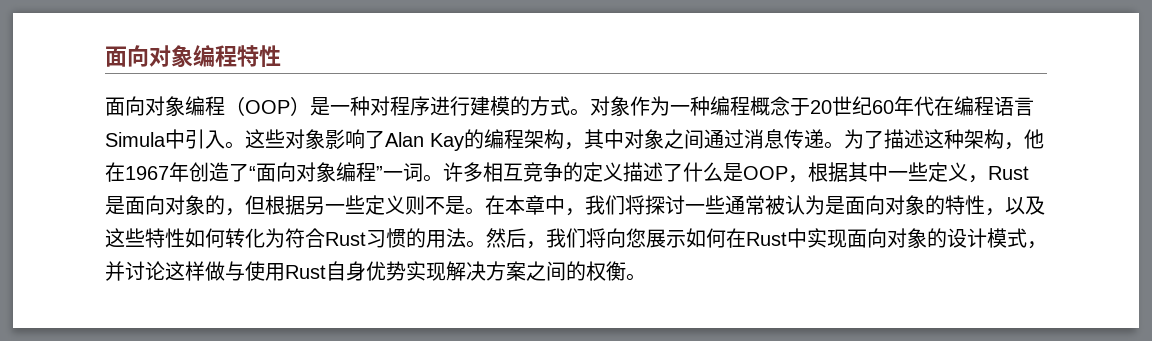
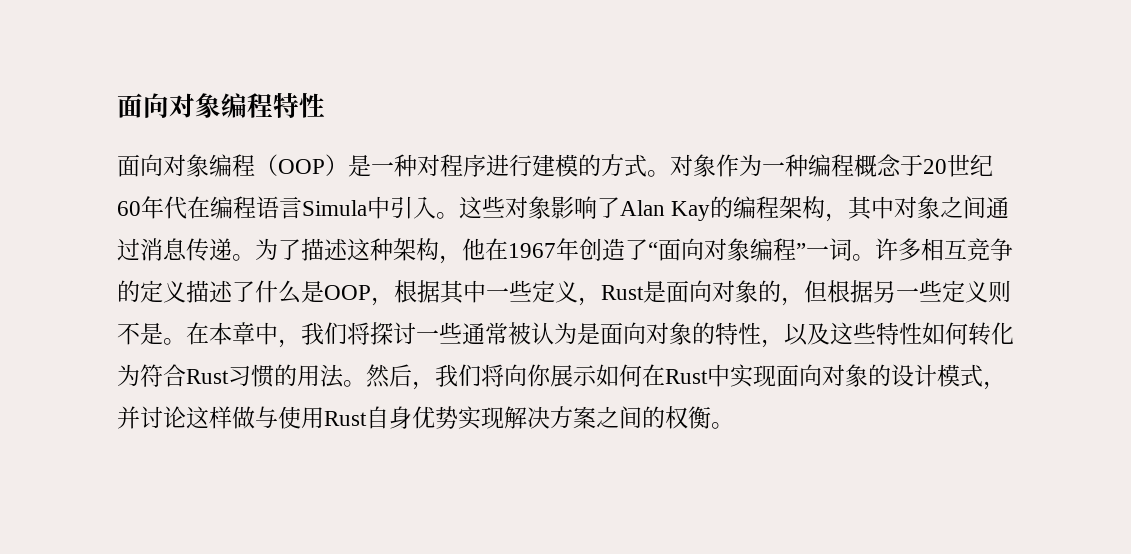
- 然后，我们将向您展示如何在Rust中实现面向对象的设计模式，并讨论这样做与使用Rust自身优势实现解决方案之间的权衡。
+ 然后，我们将向你展示如何在Rust中实现面向对象的设计模式，并讨论这样做与使用Rust自身优势实现解决方案之间的权衡。

